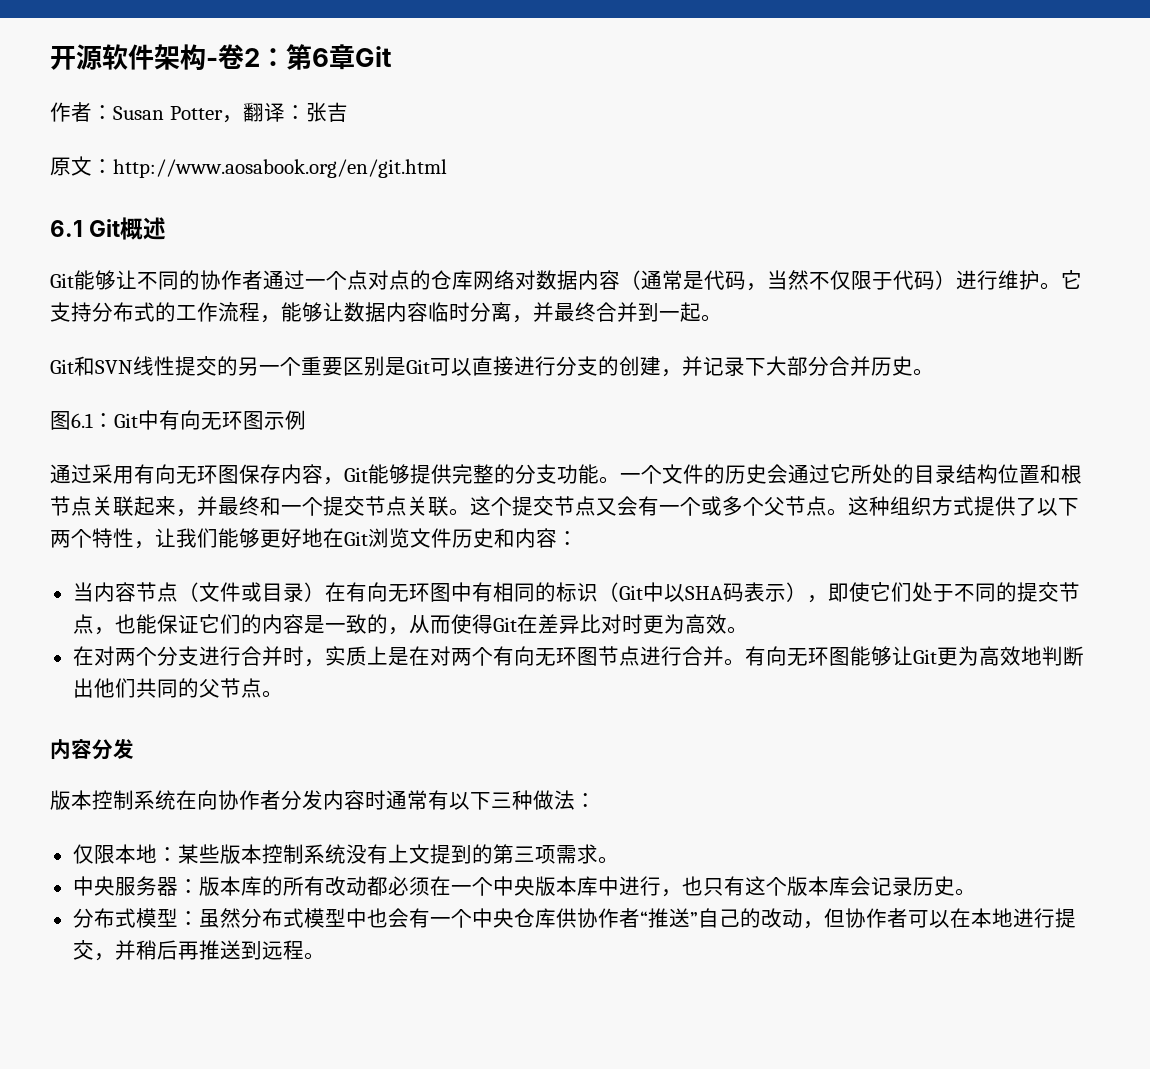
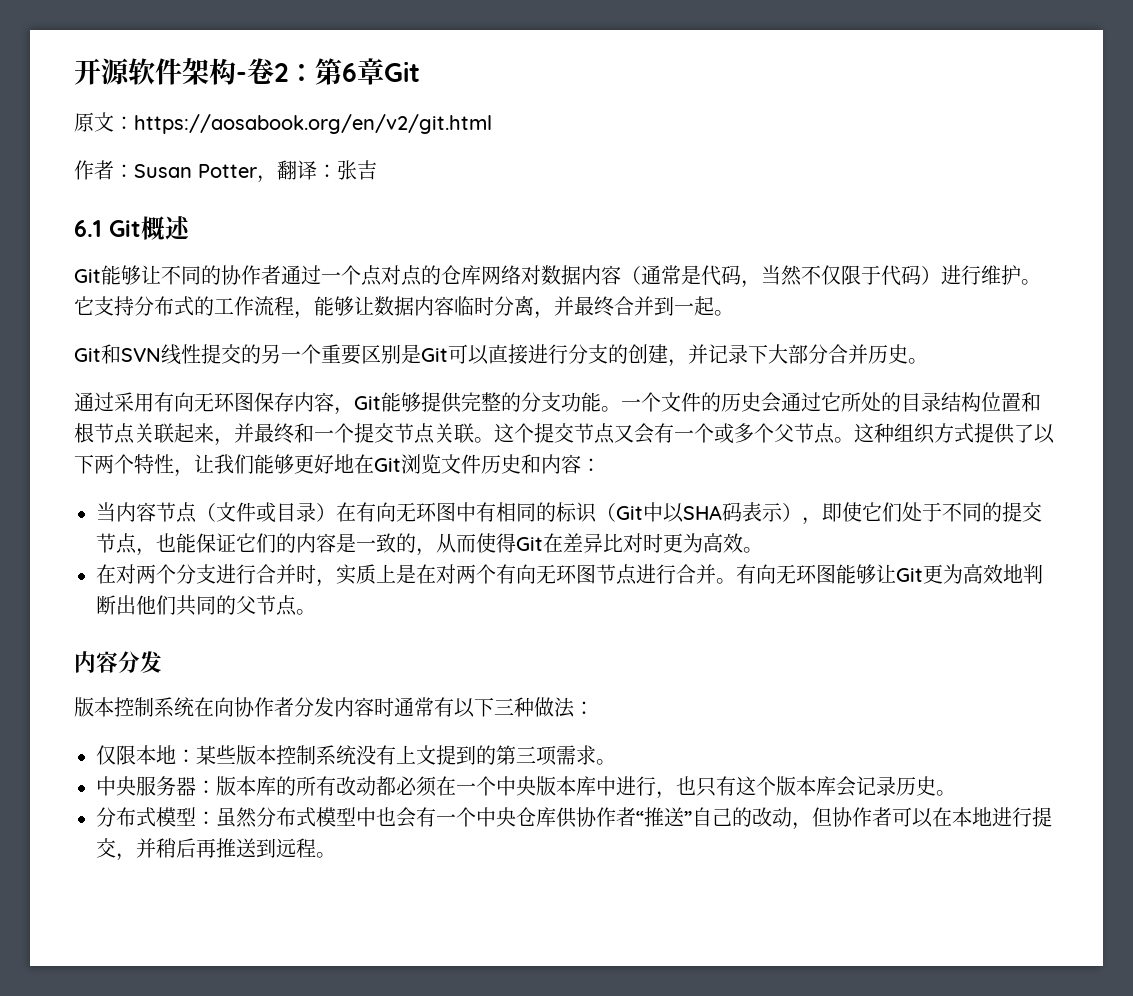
+ 原文：https://aosabook.org/en/v2/git.html
- 原文：http://www.aosabook.org/en/git.html
- 图6.1：Git中有向无环图示例

